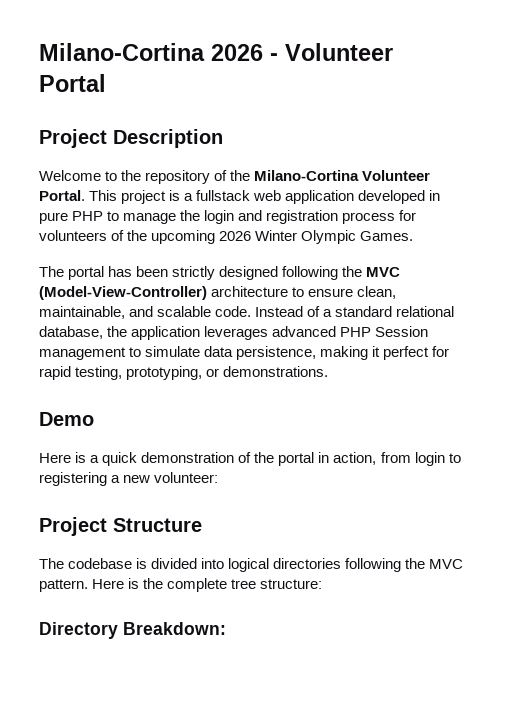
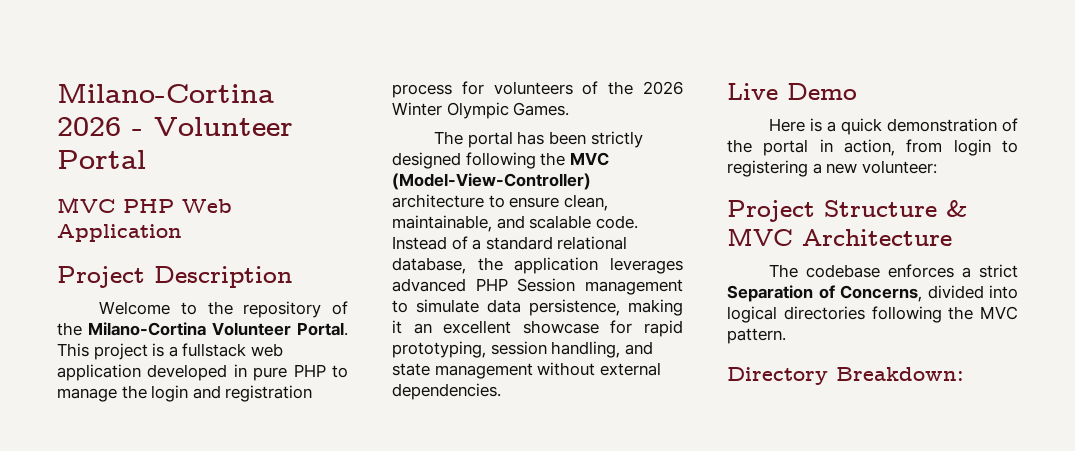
+ MVC PHP Web Application
- This project is a fullstack web application developed in pure PHP to manage the login and registration process for volunteers of the upcoming 2026 Winter Olympic Games.
+ This project is a fullstack web application developed in pure PHP to manage the login and registration process for volunteers of the 2026 Winter Olympic Games.
- Instead of a standard relational database, the application leverages advanced PHP Session management to simulate data persistence, making it perfect for rapid testing, prototyping, or demonstrations.
- Demo
+ Instead of a standard relational database, the application leverages advanced PHP Session management to simulate data persistence, making it an excellent showcase for rapid prototyping, session handling, and state management without external dependencies.
+ Live Demo
- Project Structure
+ Project Structure & MVC Architecture
- The codebase is divided into logical directories following the MVC pattern. Here is the complete tree structure:
+ The codebase enforces a strict Separation of Concerns, divided into logical directories following the MVC pattern.

